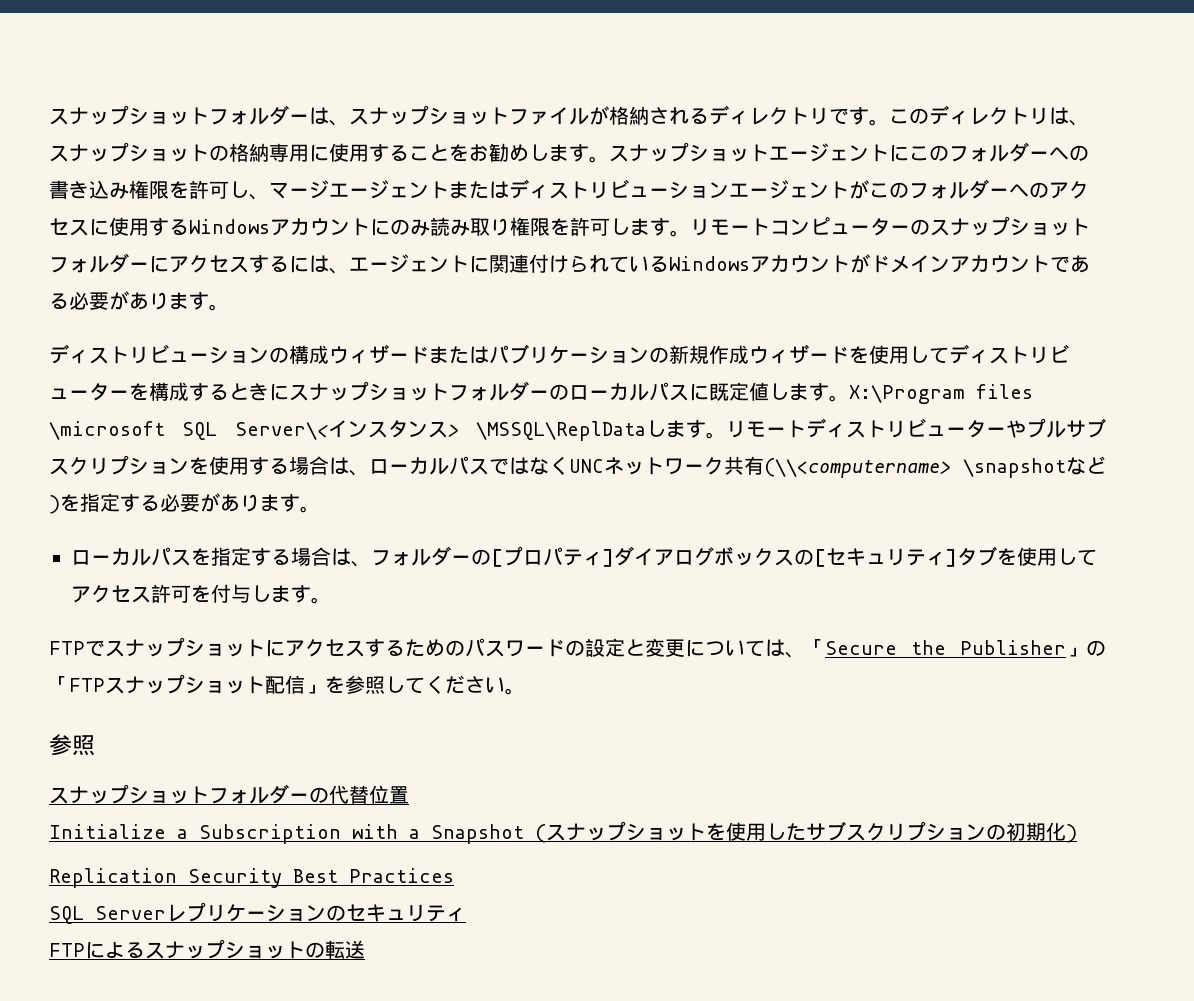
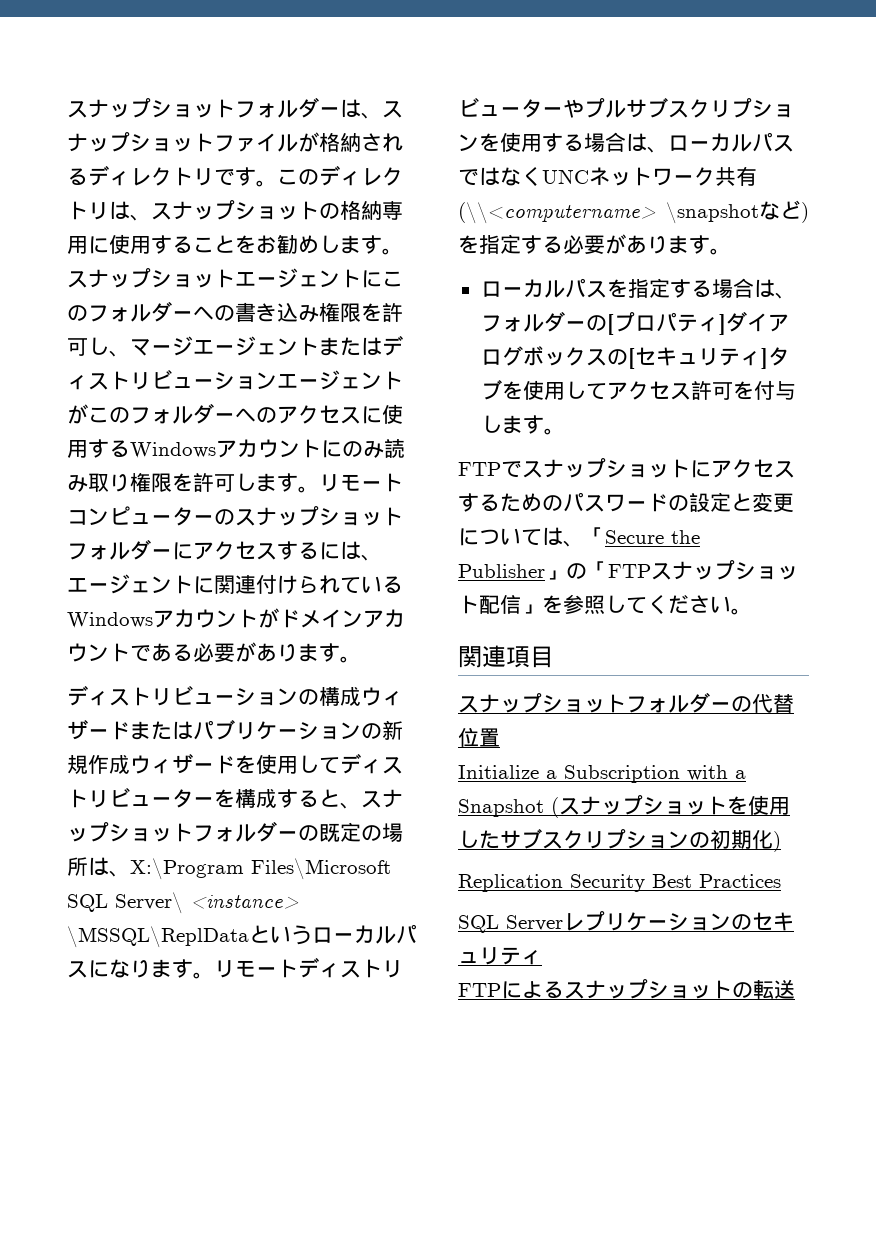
- ディストリビューションの構成ウィザードまたはパブリケーションの新規作成ウィザードを使用してディストリビューターを構成するときにスナップショットフォルダーのローカルパスに既定値します。X:\Program files \microsoft SQL Server\<インスタンス> \MSSQL\ReplDataします。
+ ディストリビューションの構成ウィザードまたはパブリケーションの新規作成ウィザードを使用してディストリビューターを構成すると、スナップショットフォルダーの既定の場所は、X:\Program Files\Microsoft SQL Server\ <instance> \MSSQL\ReplDataというローカルパスになります。
  FTPでスナップショットにアクセスするためのパスワードの設定と変更については、「Secure the Publisher」の「FTPスナップショット配信」を参照してください。
- 参照
+ 関連項目

